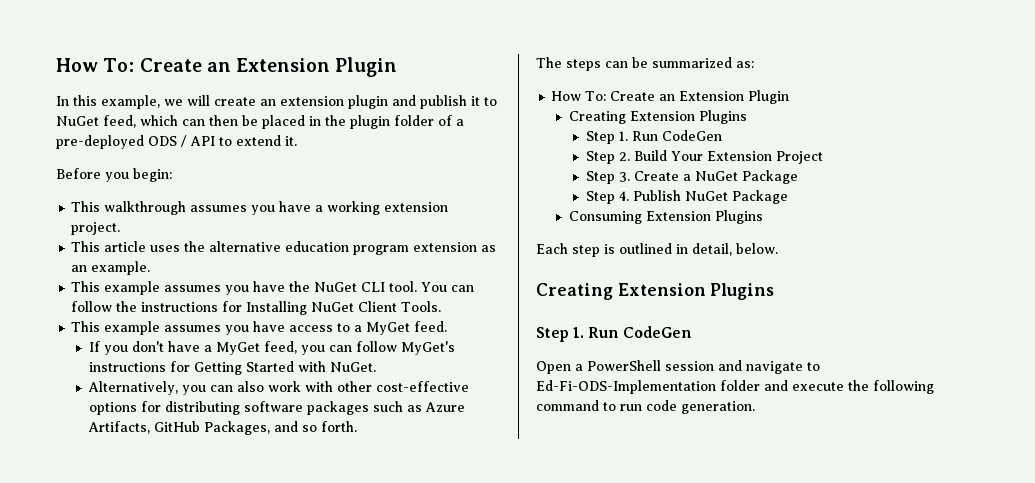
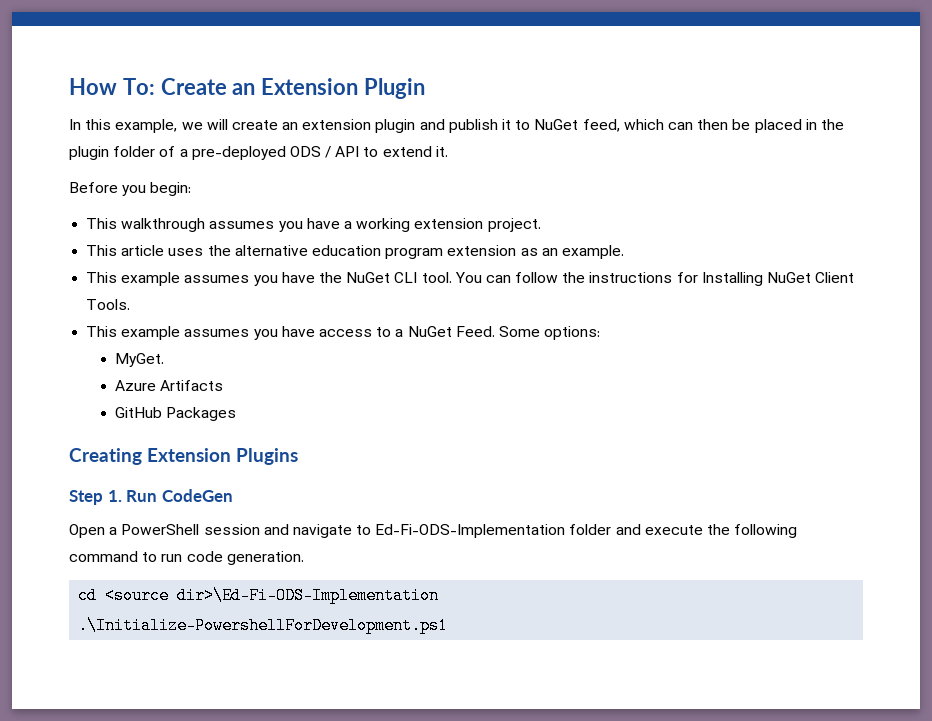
- This example assumes you have access to a MyGet feed.
- If you don't have a MyGet feed, you can follow MyGet's instructions for Getting Started with NuGet.
- Alternatively, you can also work with other cost-effective options for distributing software packages such as Azure Artifacts, GitHub Packages, and so forth.
- The steps can be summarized as:
- How To: Create an Extension Plugin
- Creating Extension Plugins
- Step 1. Run CodeGen
- Step 2. Build Your Extension Project
- Step 3. Create a NuGet Package
- Step 4. Publish NuGet Package
- Consuming Extension Plugins
- Each step is outlined in detail, below.
+ This example assumes you have access to a NuGet Feed. Some options:
+ MyGet.
+ Azure Artifacts
+ GitHub Packages
+ cd <source dir>\Ed-Fi-ODS-Implementation
+ .\Initialize-PowershellForDevelopment.ps1

